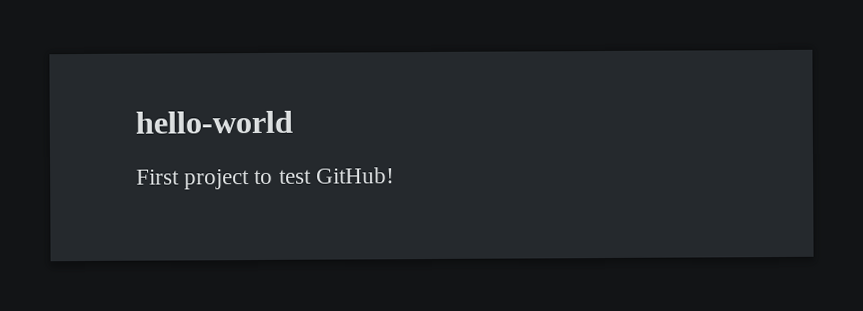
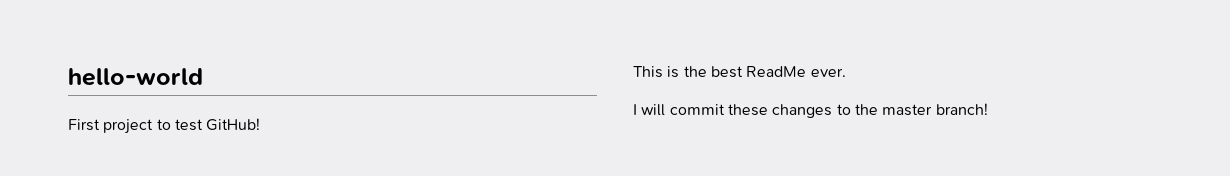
+ This is the best ReadMe ever.
+ I will commit these changes to the master branch!

